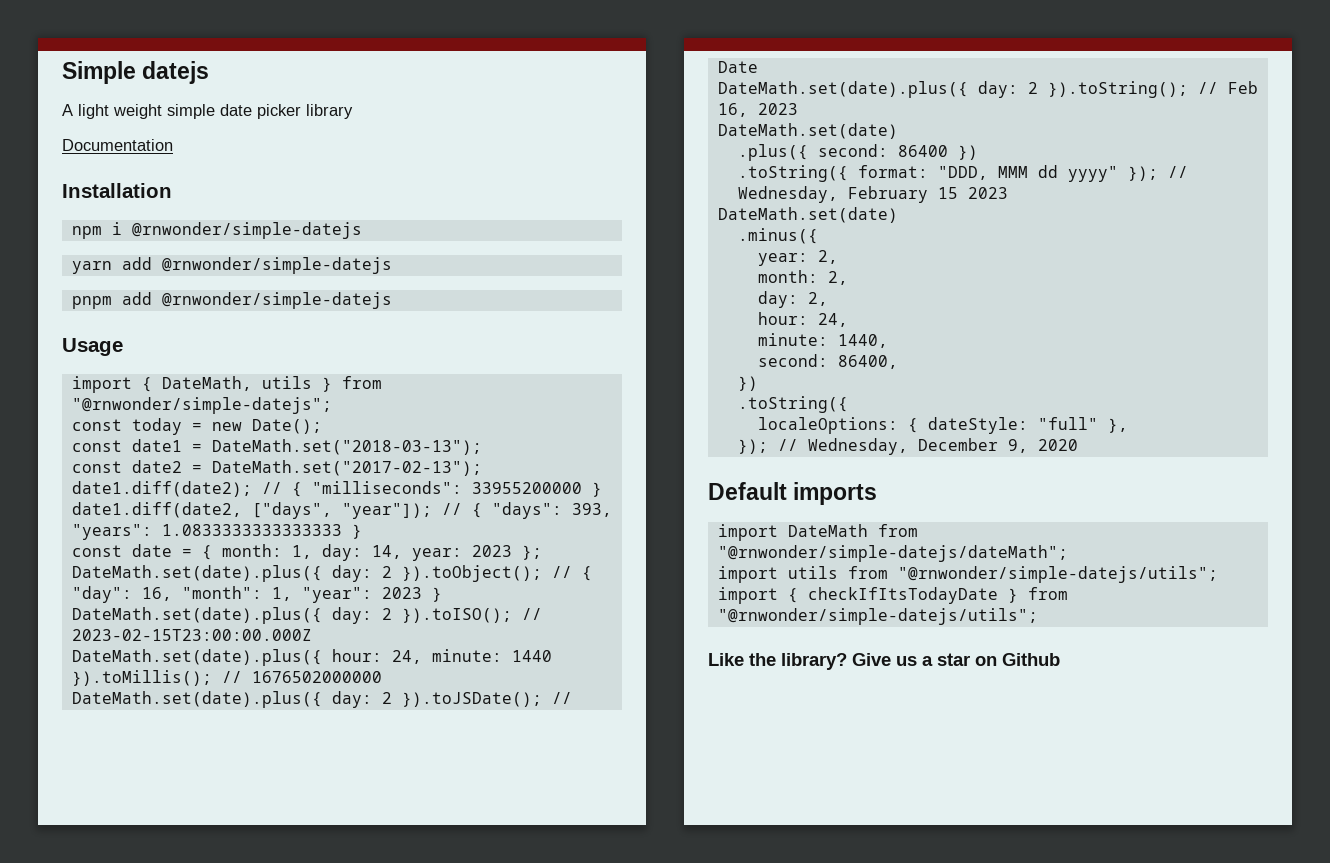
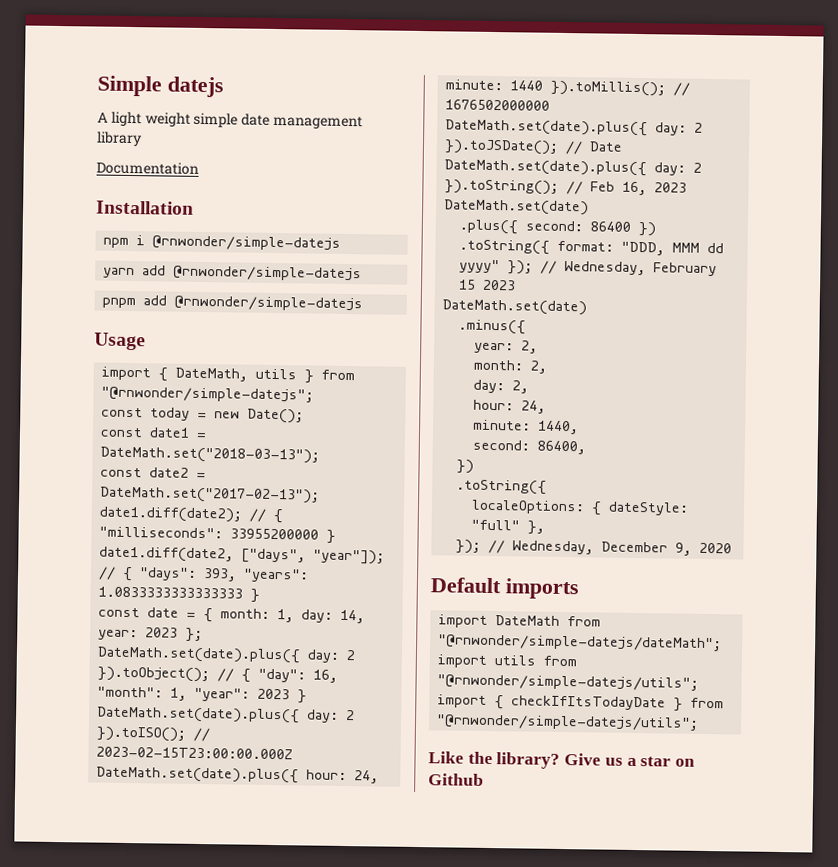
- A light weight simple date picker library
+ A light weight simple date management library

